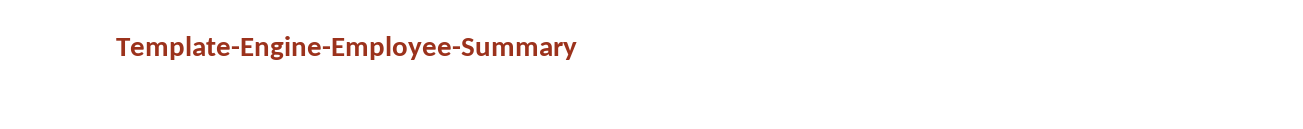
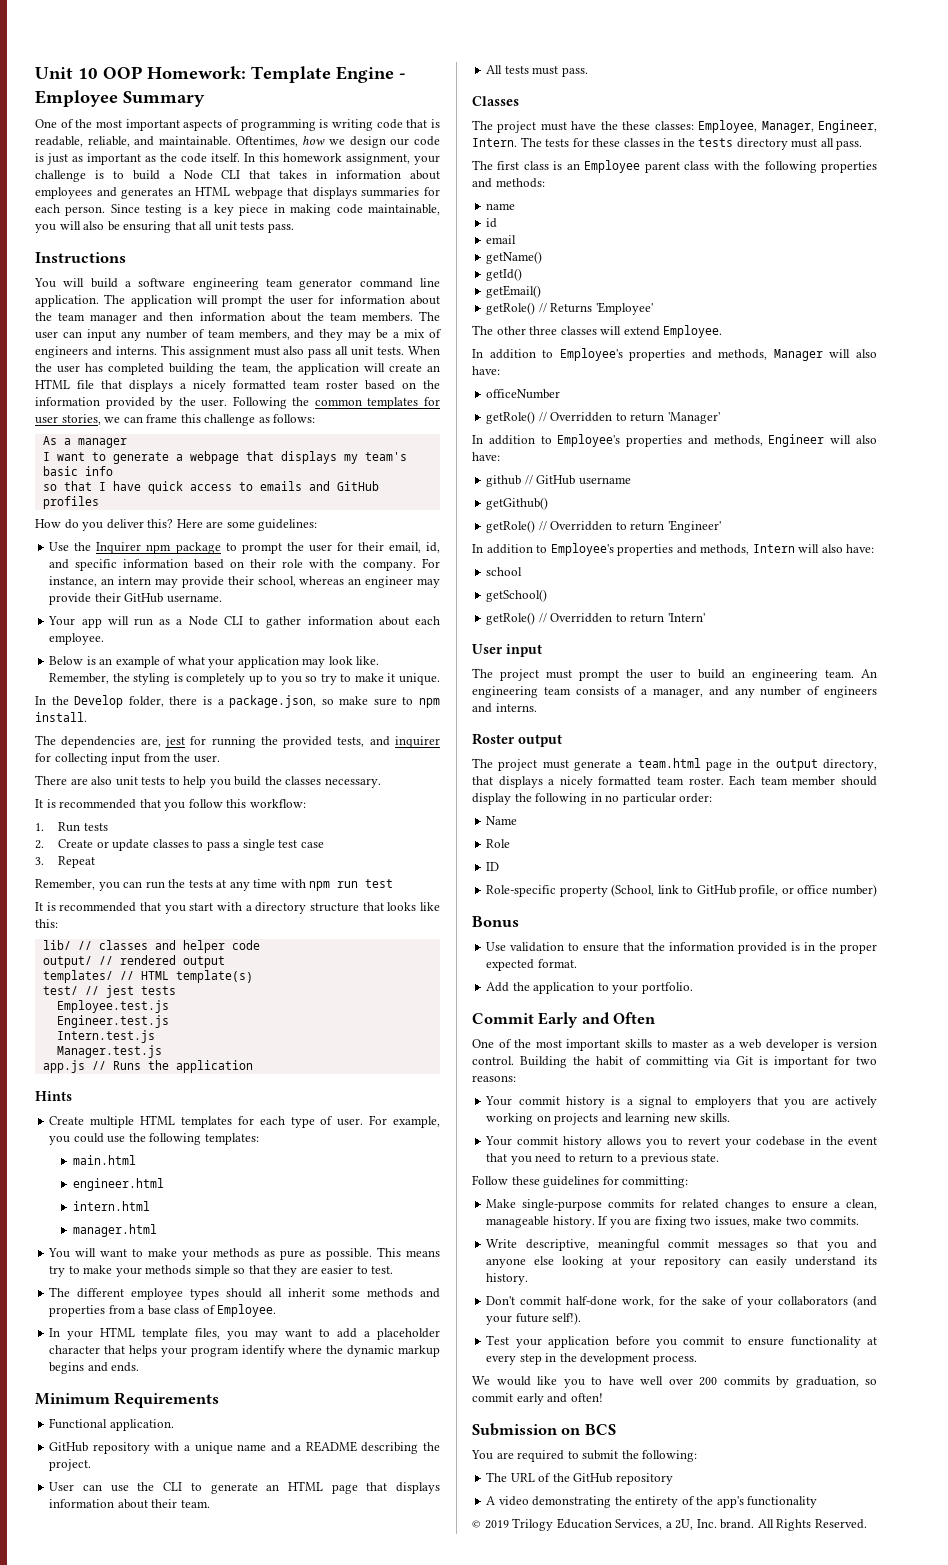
- Template-Engine-Employee-Summary
+ Unit 10 OOP Homework: Template Engine - Employee Summary
+ One of the most important aspects of programming is writing code that is readable, reliable, and maintainable. Oftentimes, how we design our code is just as important as the code itself. In this homework assignment, your challenge is to build a Node CLI that takes in information about employees and generates an HTML webpage that displays summaries for each person. Since testing is a key piece in making code maintainable, you will also be ensuring that all unit tests pass.
+ Instructions
+ You will build a software engineering team generator command line application. The application will prompt the user for information about the team manager and then information about the team members. The user can input any number of team members, and they may be a mix of engineers and interns. This assignment must also pass all unit tests. When the user has completed building the team, the application will create an HTML file that displays a nicely formatted team roster based on the information provided by the user. Following the common templates for user stories, we can frame this challenge as follows:
+ As a manager
+ I want to generate a webpage that displays my team's basic info
+ so that I have quick access to emails and GitHub profiles
+ How do you deliver this? Here are some guidelines:
+ Use the Inquirer npm package to prompt the user for their email, id, and specific information based on their role with the company. For instance, an intern may provide their school, whereas an engineer may provide their GitHub username.
+ Your app will run as a Node CLI to gather information about each employee.
+ Below is an example of what your application may look like. Remember, the styling is completely up to you so try to make it unique.
+ In the Develop folder, there is a package.json, so make sure to npm install.
+ The dependencies are, jest for running the provided tests, and inquirer for collecting input from the user.
+ There are also unit tests to help you build the classes necessary.
+ It is recommended that you follow this workflow:
+ 1. Run tests
+ 2. Create or update classes to pass a single test case
+ 3. Repeat
+ Remember, you can run the tests at any time with npm run test
+ It is recommended that you start with a directory structure that looks like this:
+ lib/ // classes and helper code
+ output/ // rendered output
+ templates/ // HTML template(s)
+ test/ // jest tests
+ Employee.test.js
+ Engineer.test.js
+ Intern.test.js
+ Manager.test.js
+ app.js // Runs the application
+ Hints
+ Create multiple HTML templates for each type of user. For example, you could use the following templates:
+ main.html
+ engineer.html
+ intern.html
+ manager.html
+ You will want to make your methods as pure as possible. This means try to make your methods simple so that they are easier to test.
+ The different employee types should all inherit some methods and properties from a base class of Employee.
+ In your HTML template files, you may want to add a placeholder character that helps your program identify where the dynamic markup begins and ends.
+ Minimum Requirements
+ Functional application.
+ GitHub repository with a unique name and a README describing the project.
+ User can use the CLI to generate an HTML page that displays information about their team.
+ All tests must pass.
+ Classes
+ The project must have the these classes: Employee, Manager, Engineer, Intern. The tests for these classes in the tests directory must all pass.
+ The first class is an Employee parent class with the following properties and methods:
+ name
+ id
+ email
+ getName()
+ getId()
+ getEmail()
+ getRole() // Returns 'Employee'
+ The other three classes will extend Employee.
+ In addition to Employee's properties and methods, Manager will also have:
+ officeNumber
+ getRole() // Overridden to return 'Manager'
+ In addition to Employee's properties and methods, Engineer will also have:
+ github // GitHub username
+ getGithub()
+ getRole() // Overridden to return 'Engineer'
+ In addition to Employee's properties and methods, Intern will also have:
+ school
+ getSchool()
+ getRole() // Overridden to return 'Intern'
+ User input
+ The project must prompt the user to build an engineering team. An engineering team consists of a manager, and any number of engineers and interns.
+ Roster output
+ The project must generate a team.html page in the output directory, that displays a nicely formatted team roster. Each team member should display the following in no particular order:
+ Name
+ Role
+ ID
+ Role-specific property (School, link to GitHub profile, or office number)
+ Bonus
+ Use validation to ensure that the information provided is in the proper expected format.
+ Add the application to your portfolio.
+ Commit Early and Often
+ One of the most important skills to master as a web developer is version control. Building the habit of committing via Git is important for two reasons:
+ Your commit history is a signal to employers that you are actively working on projects and learning new skills.
+ Your commit history allows you to revert your codebase in the event that you need to return to a previous state.
+ Follow these guidelines for committing:
+ Make single-purpose commits for related changes to ensure a clean, manageable history. If you are fixing two issues, make two commits.
+ Write descriptive, meaningful commit messages so that you and anyone else looking at your repository can easily understand its history.
+ Don't commit half-done work, for the sake of your collaborators (and your future self!).
+ Test your application before you commit to ensure functionality at every step in the development process.
+ We would like you to have well over 200 commits by graduation, so commit early and often!
+ Submission on BCS
+ You are required to submit the following:
+ The URL of the GitHub repository
+ A video demonstrating the entirety of the app's functionality
+ © 2019 Trilogy Education Services, a 2U, Inc. brand. All Rights Reserved.

